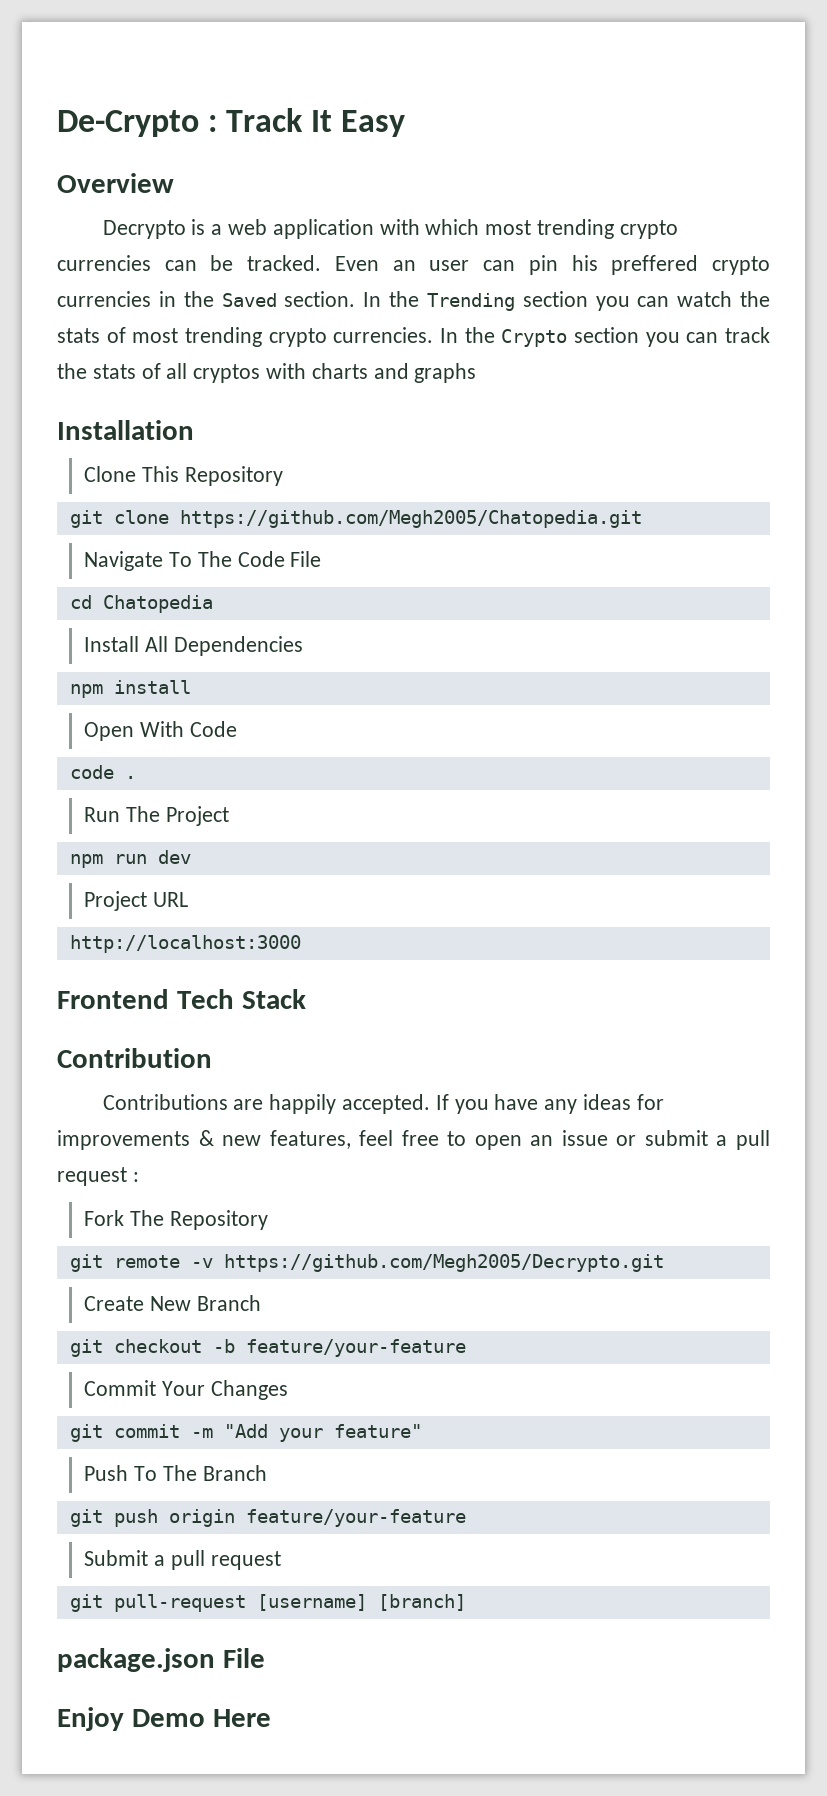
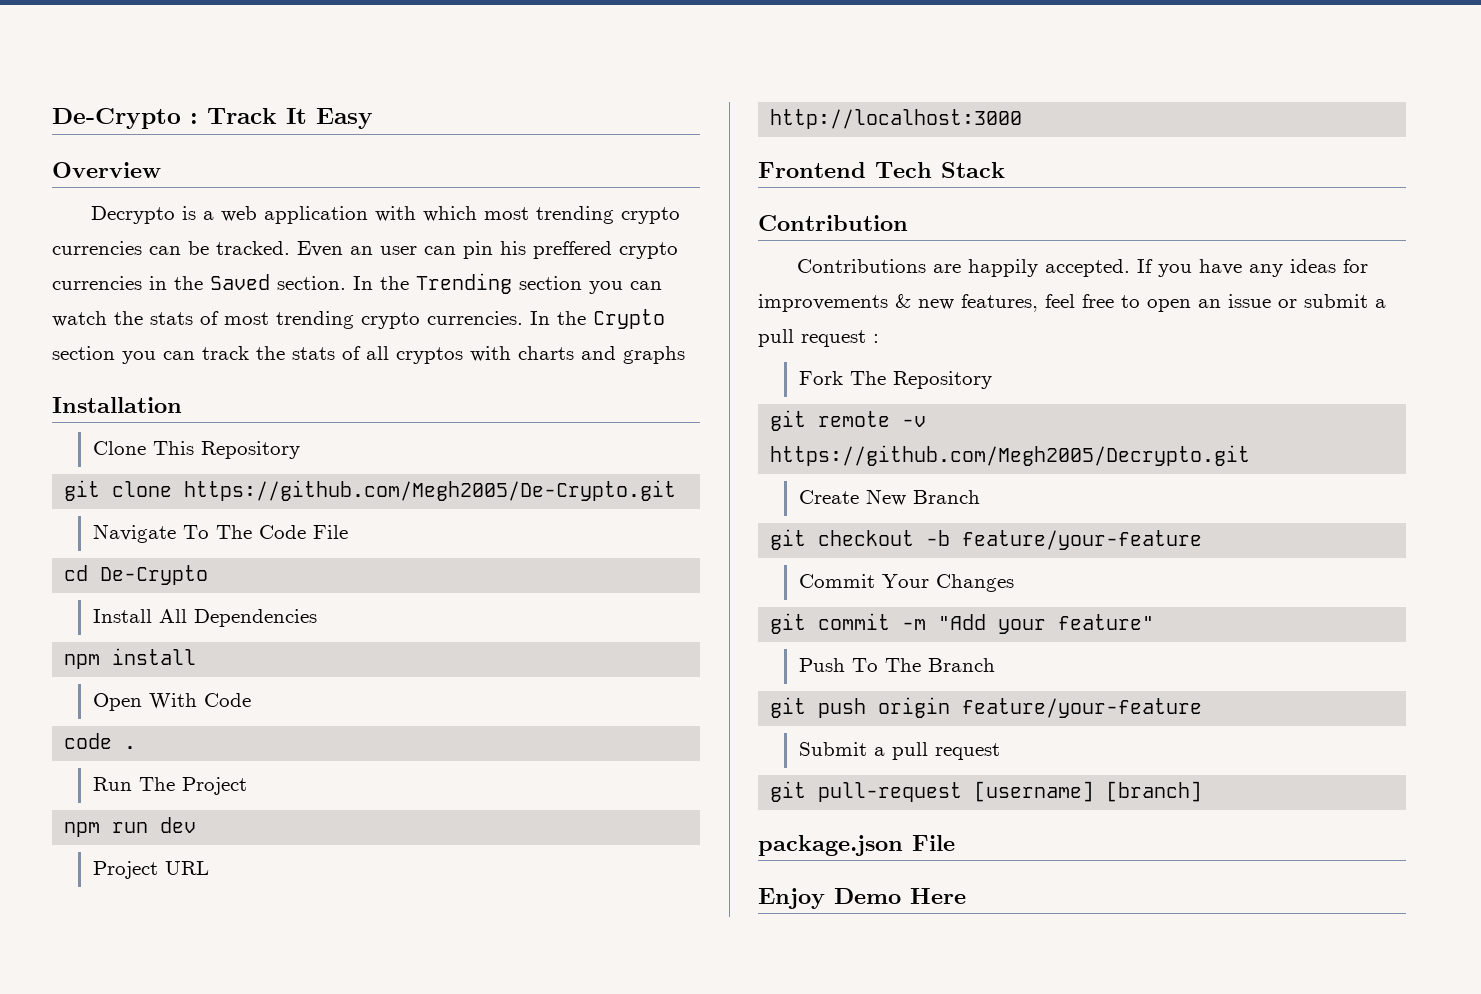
- git clone https://github.com/Megh2005/Chatopedia.git
+ git clone https://github.com/Megh2005/De-Crypto.git
- cd Chatopedia
+ cd De-Crypto

